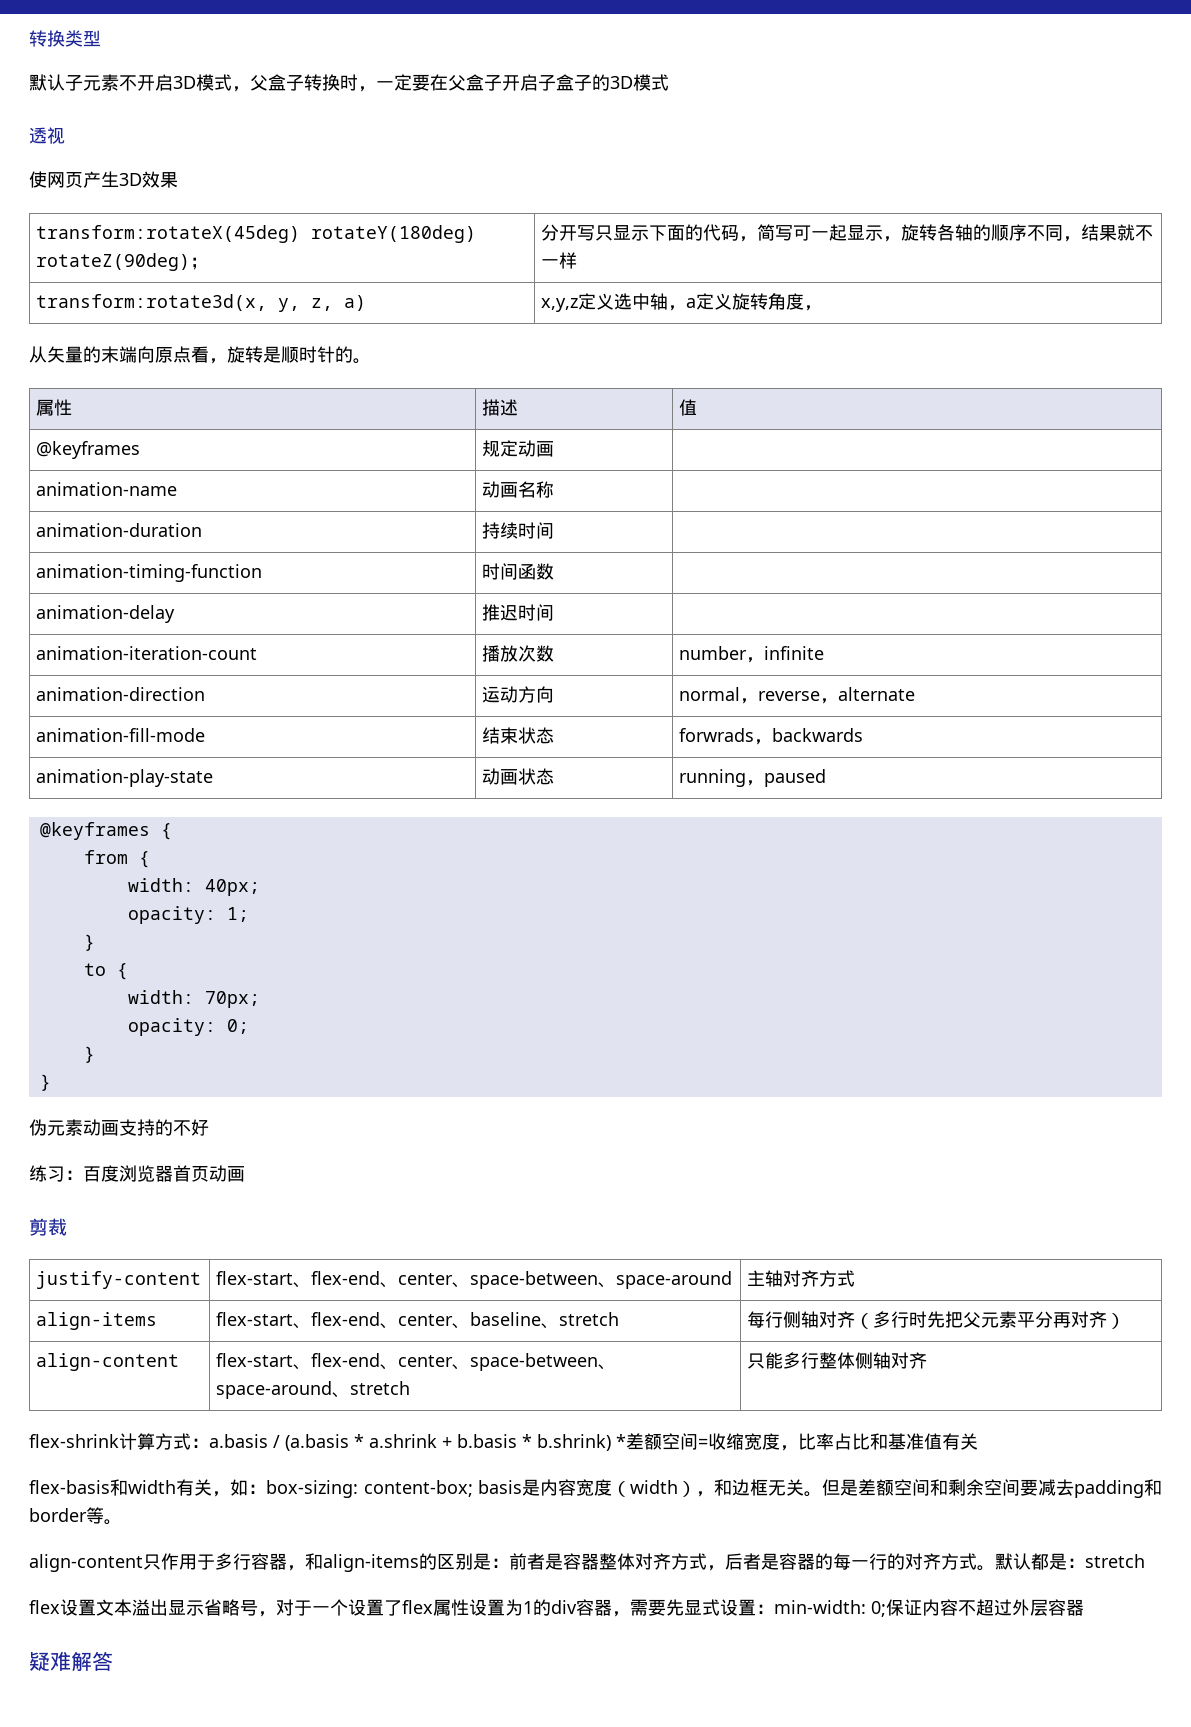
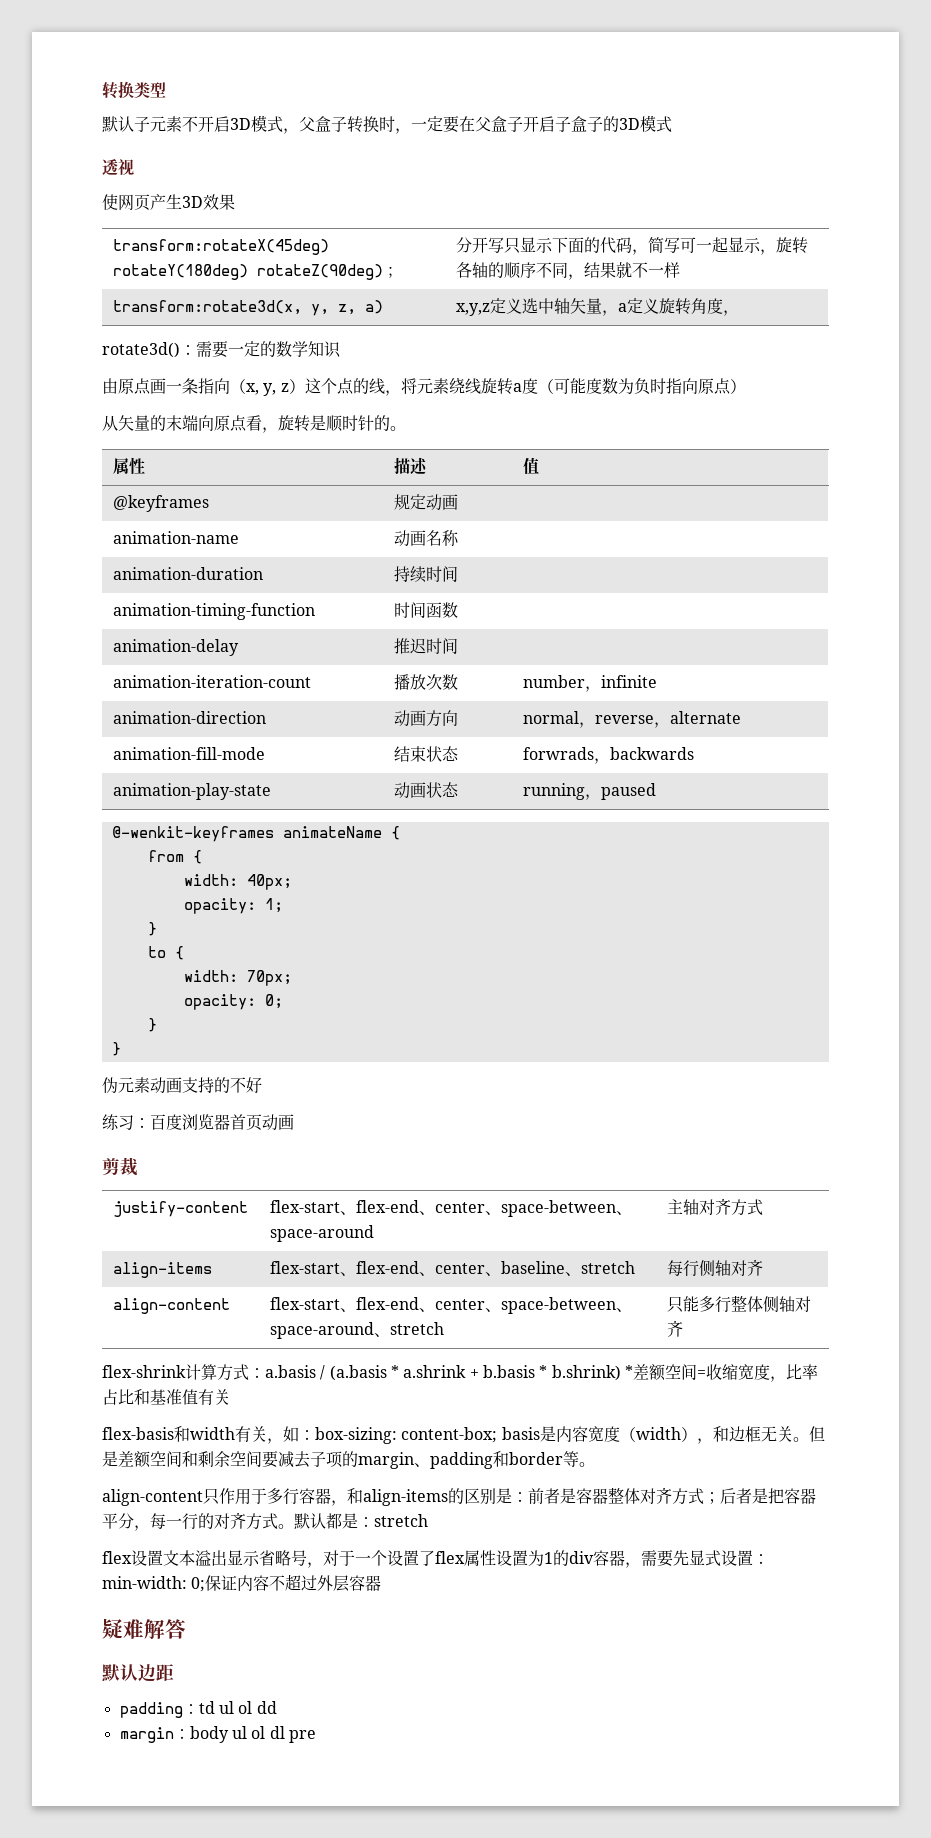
- transform:rotate3d(x, y, z, a) | x,y,z定义选中轴，a定义旋转角度，
+ transform:rotate3d(x, y, z, a) | x,y,z定义选中轴矢量，a定义旋转角度，
+ rotate3d()：需要一定的数学知识
+ 由原点画一条指向（x, y, z）这个点的线，将元素绕线旋转a度（可能度数为负时指向原点）
- animation-direction | 运动方向 | normal，reverse，alternate
+ animation-direction | 动画方向 | normal，reverse，alternate
- @keyframes {
+ @-wenkit-keyframes animateName {
- align-items | flex-start、flex-end、center、baseline、stretch | 每行侧轴对齐（多行时先把父元素平分再对齐）
+ align-items | flex-start、flex-end、center、baseline、stretch | 每行侧轴对齐
- 但是差额空间和剩余空间要减去padding和border等。
+ 但是差额空间和剩余空间要减去子项的margin、padding和border等。
- align-content只作用于多行容器，和align-items的区别是：前者是容器整体对齐方式，后者是容器的每一行的对齐方式。
+ align-content只作用于多行容器，和align-items的区别是：前者是容器整体对齐方式；后者是把容器平分，每一行的对齐方式。
+ 默认边距
+ padding：td ul ol dd
+ margin：body ul ol dl pre

